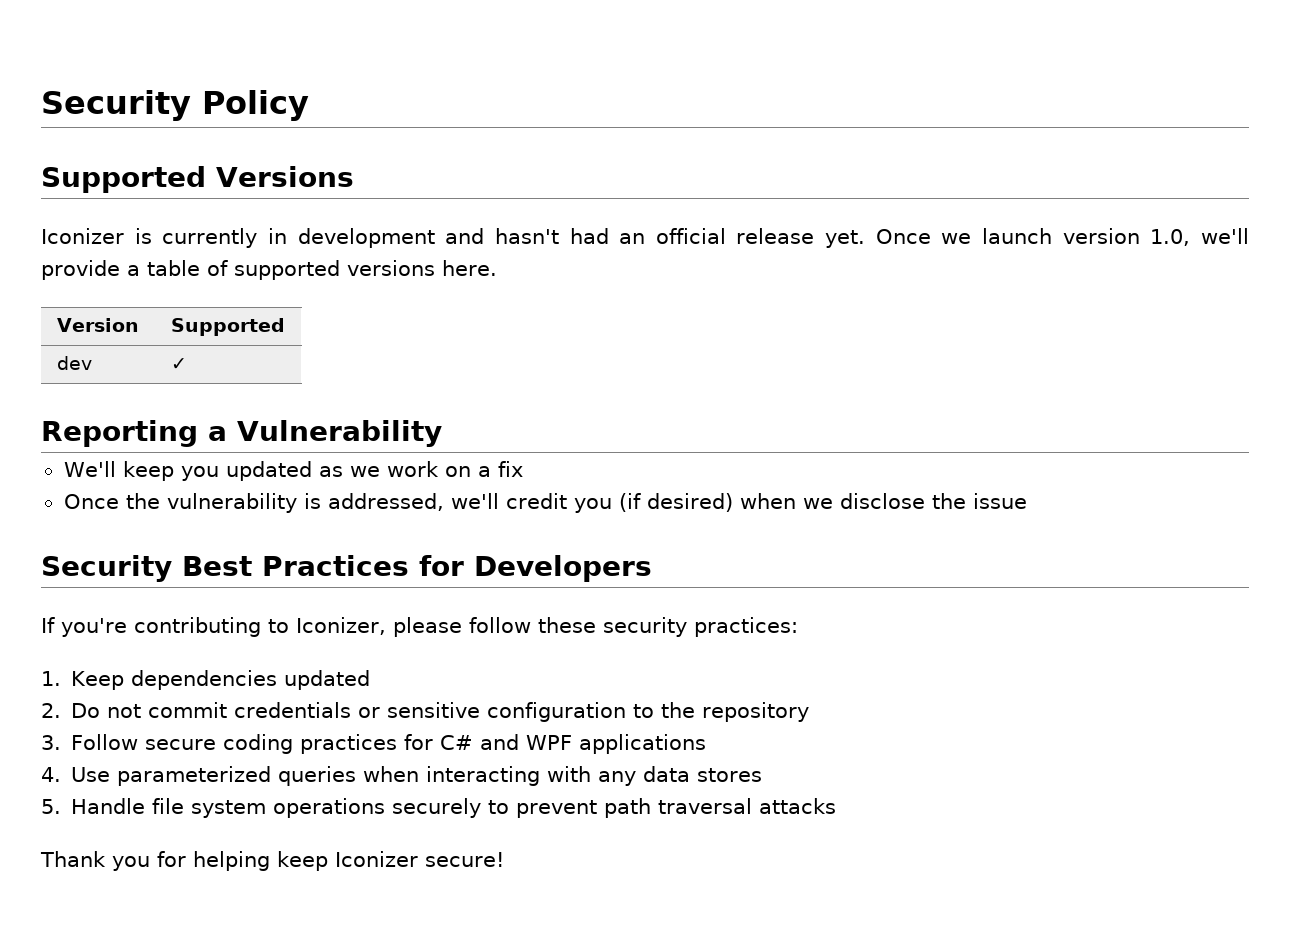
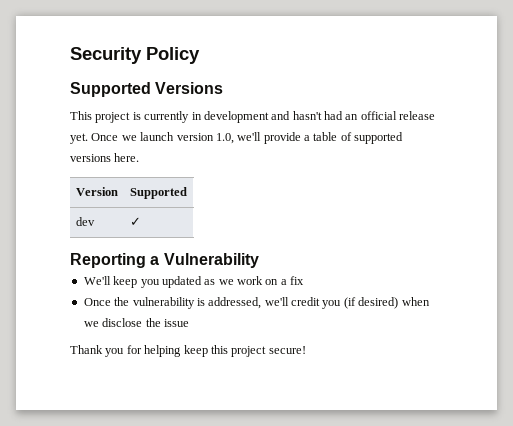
- Iconizer is currently in development and hasn't had an official release yet.
+ This project is currently in development and hasn't had an official release yet.
- Security Best Practices for Developers
- If you're contributing to Iconizer, please follow these security practices:
- 1. Keep dependencies updated
- 2. Do not commit credentials or sensitive configuration to the repository
- 3. Follow secure coding practices for C# and WPF applications
- 4. Use parameterized queries when interacting with any data stores
- 5. Handle file system operations securely to prevent path traversal attacks
- Thank you for helping keep Iconizer secure!
+ Thank you for helping keep this project secure!

